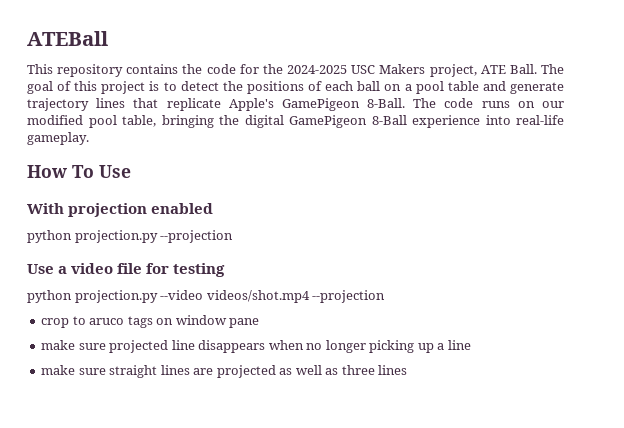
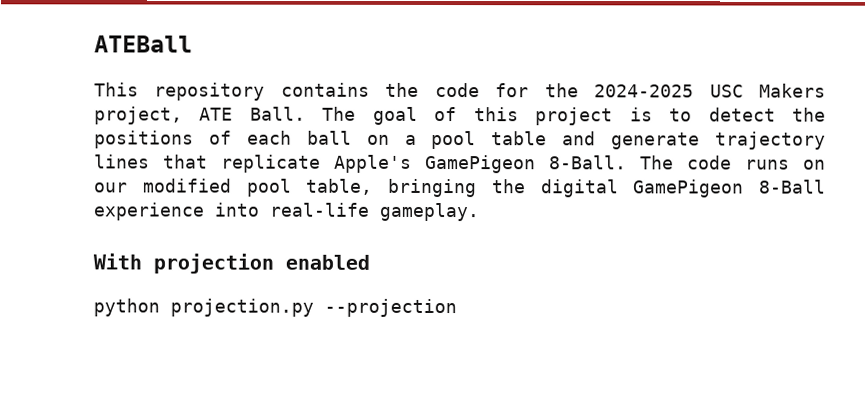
- How To Use
- Use a video file for testing
- python projection.py --video videos/shot.mp4 --projection
- crop to aruco tags on window pane
- make sure projected line disappears when no longer picking up a line
- make sure straight lines are projected as well as three lines

